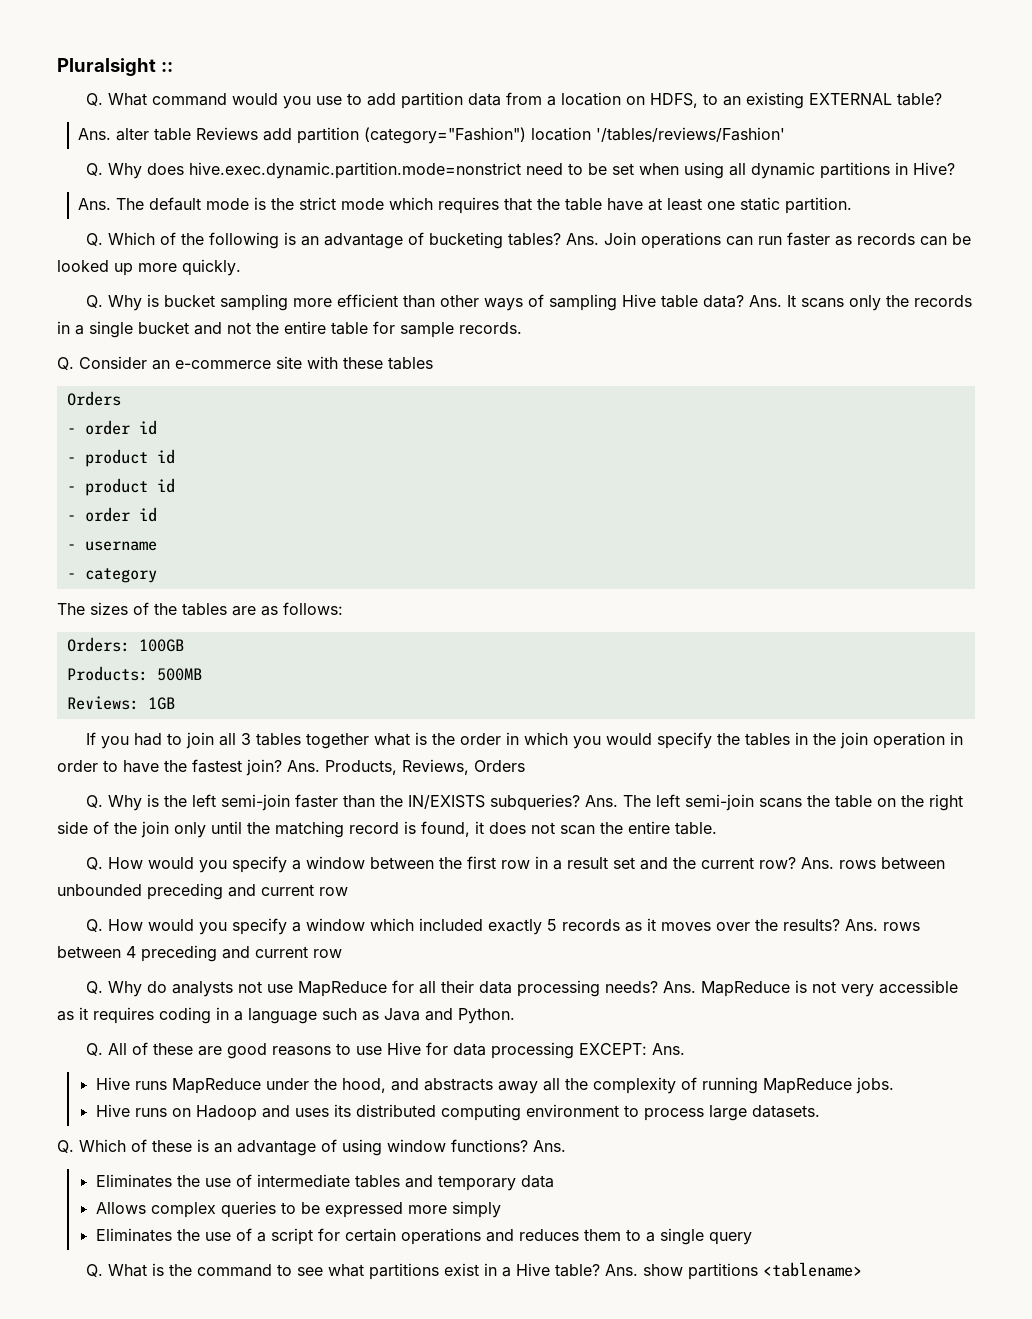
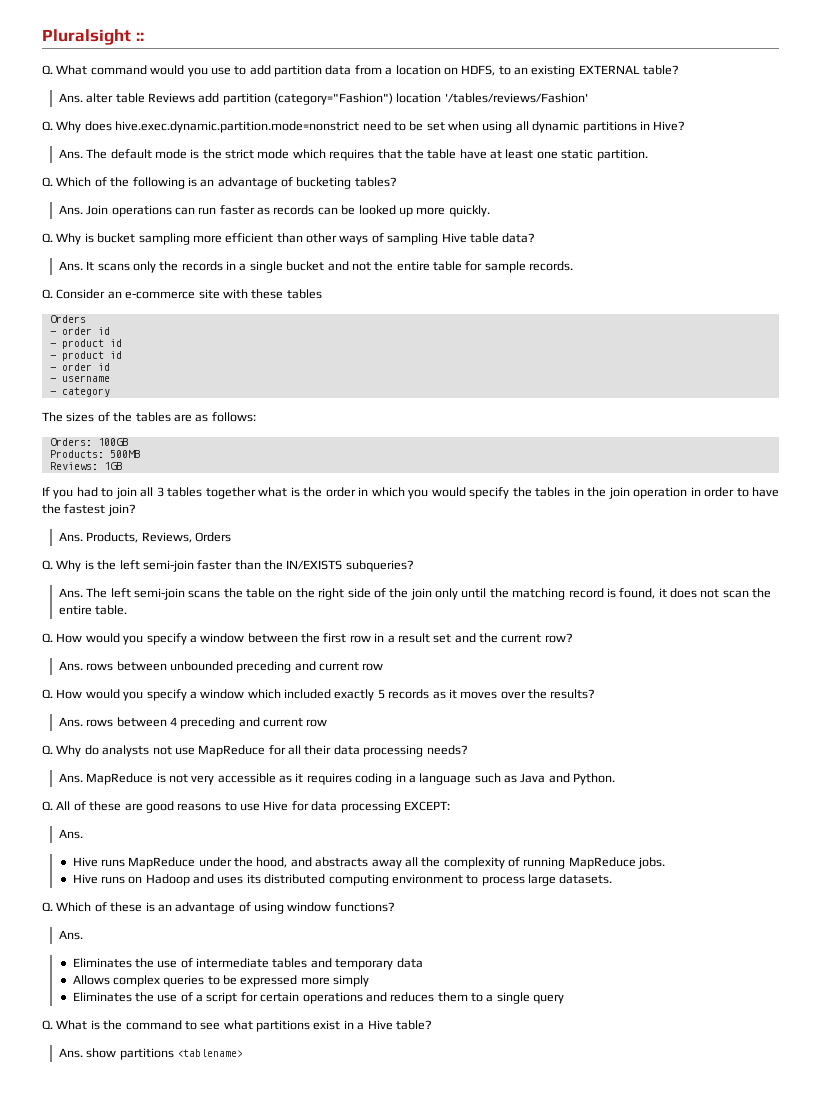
- Q. Which of the following is an advantage of bucketing tables? Ans. Join operations can run faster as records can be looked up more quickly.
+ Q. Which of the following is an advantage of bucketing tables?
+ Ans. Join operations can run faster as records can be looked up more quickly.
- Q. Why is bucket sampling more efficient than other ways of sampling Hive table data? Ans. It scans only the records in a single bucket and not the entire table for sample records.
+ Q. Why is bucket sampling more efficient than other ways of sampling Hive table data?
+ Ans. It scans only the records in a single bucket and not the entire table for sample records.
- If you had to join all 3 tables together what is the order in which you would specify the tables in the join operation in order to have the fastest join? Ans. Products, Reviews, Orders
+ If you had to join all 3 tables together what is the order in which you would specify the tables in the join operation in order to have the fastest join?
+ Ans. Products, Reviews, Orders
- Q. Why is the left semi-join faster than the IN/EXISTS subqueries? Ans. The left semi-join scans the table on the right side of the join only until the matching record is found, it does not scan the entire table.
+ Q. Why is the left semi-join faster than the IN/EXISTS subqueries?
+ Ans. The left semi-join scans the table on the right side of the join only until the matching record is found, it does not scan the entire table.
- Q. How would you specify a window between the first row in a result set and the current row? Ans. rows between unbounded preceding and current row
+ Q. How would you specify a window between the first row in a result set and the current row?
+ Ans. rows between unbounded preceding and current row
- Q. How would you specify a window which included exactly 5 records as it moves over the results? Ans. rows between 4 preceding and current row
+ Q. How would you specify a window which included exactly 5 records as it moves over the results?
+ Ans. rows between 4 preceding and current row
- Q. Why do analysts not use MapReduce for all their data processing needs? Ans. MapReduce is not very accessible as it requires coding in a language such as Java and Python.
+ Q. Why do analysts not use MapReduce for all their data processing needs?
+ Ans. MapReduce is not very accessible as it requires coding in a language such as Java and Python.
- Q. All of these are good reasons to use Hive for data processing EXCEPT: Ans.
+ Q. All of these are good reasons to use Hive for data processing EXCEPT:
+ Ans.
- Q. Which of these is an advantage of using window functions? Ans.
+ Q. Which of these is an advantage of using window functions?
+ Ans.
- Q. What is the command to see what partitions exist in a Hive table? Ans. show partitions <tablename>
+ Q. What is the command to see what partitions exist in a Hive table?
+ Ans. show partitions <tablename>

